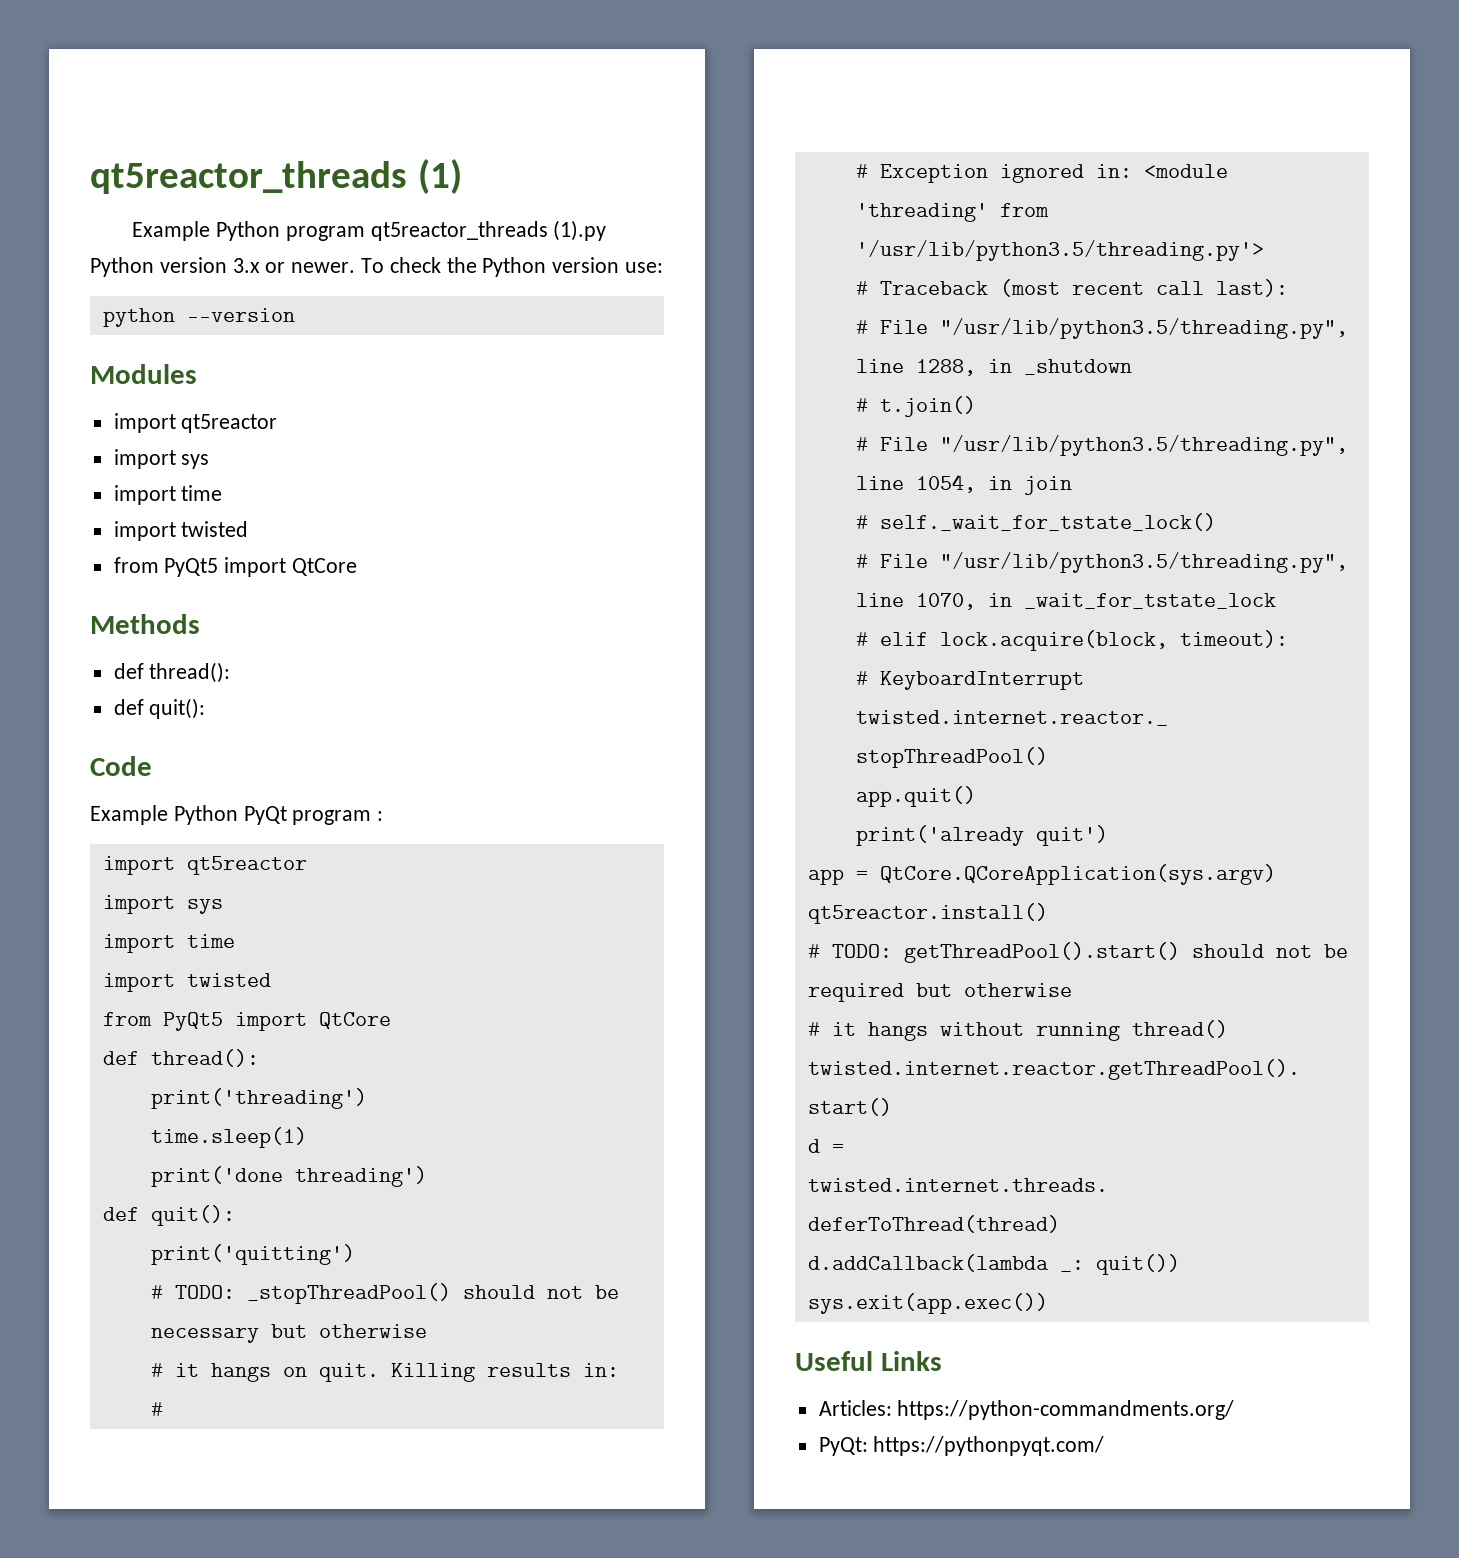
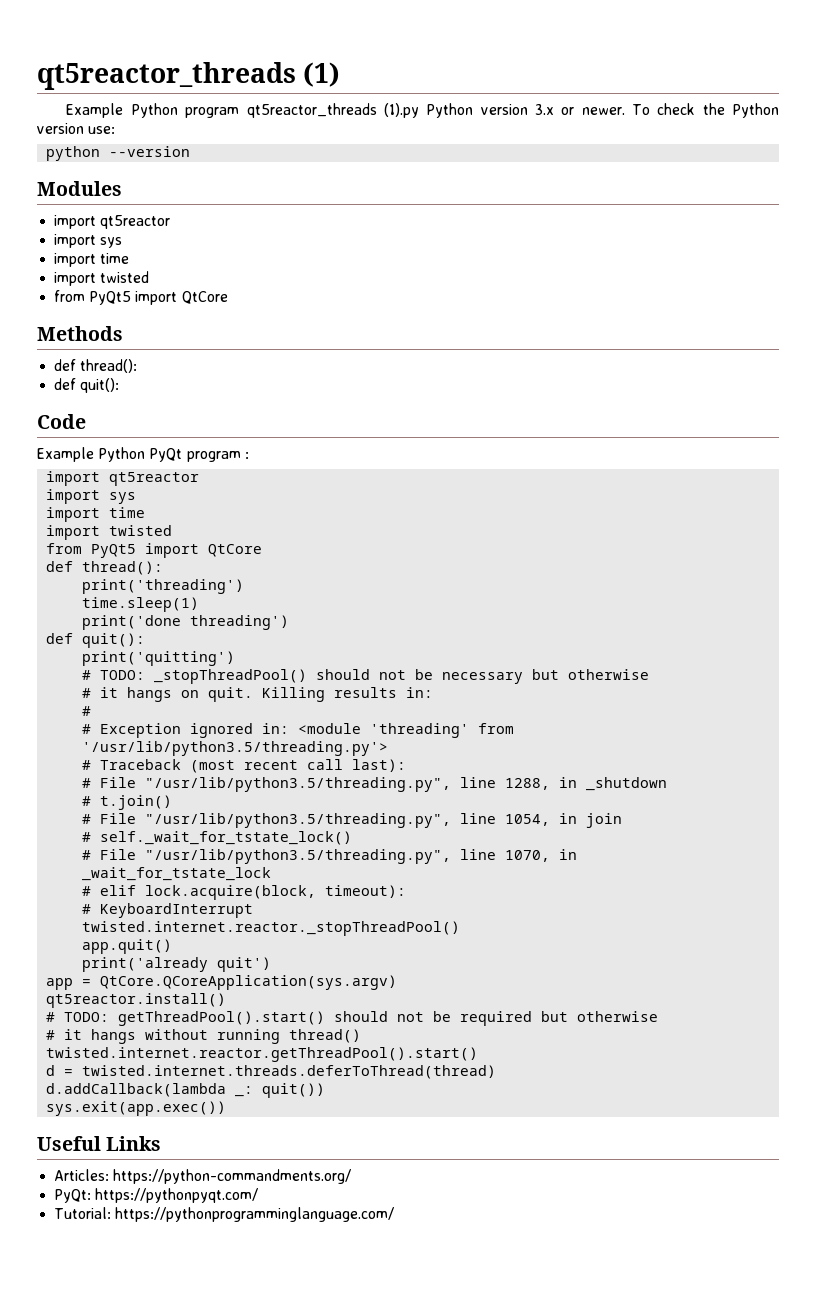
+ Tutorial: https://pythonprogramminglanguage.com/

